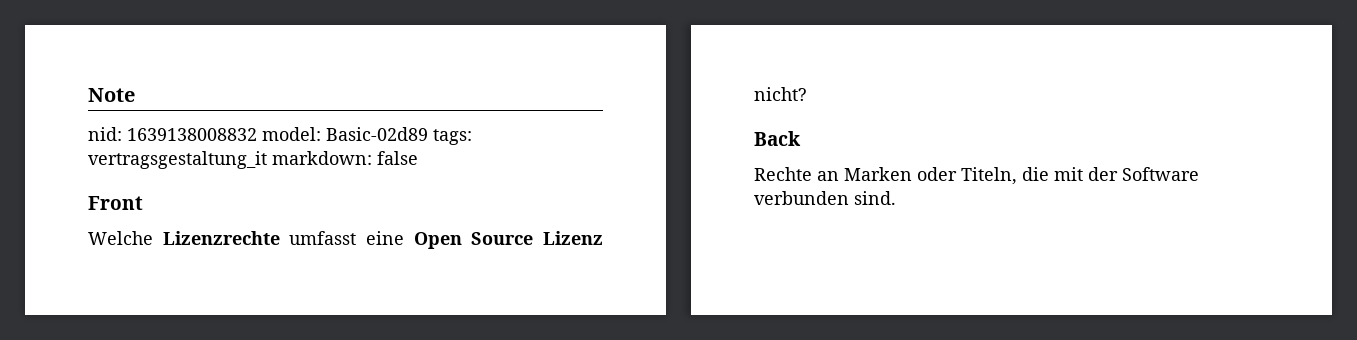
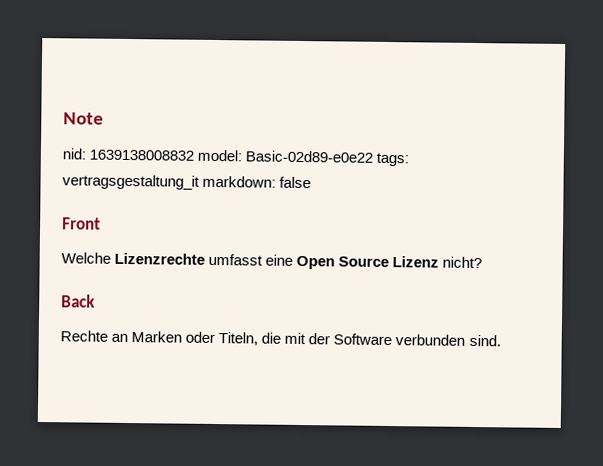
- nid: 1639138008832 model: Basic-02d89 tags: vertragsgestaltung_it markdown: false
+ nid: 1639138008832 model: Basic-02d89-e0e22 tags: vertragsgestaltung_it markdown: false

